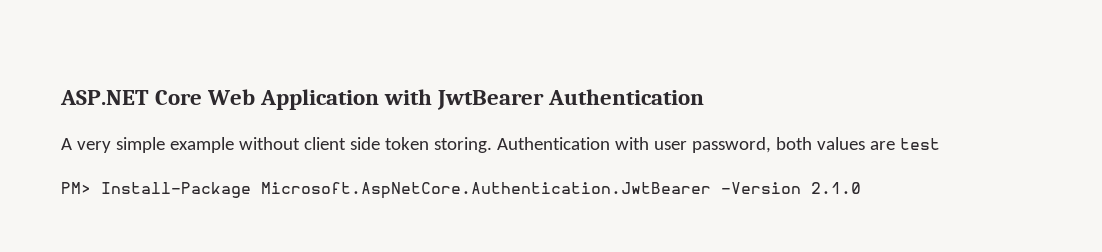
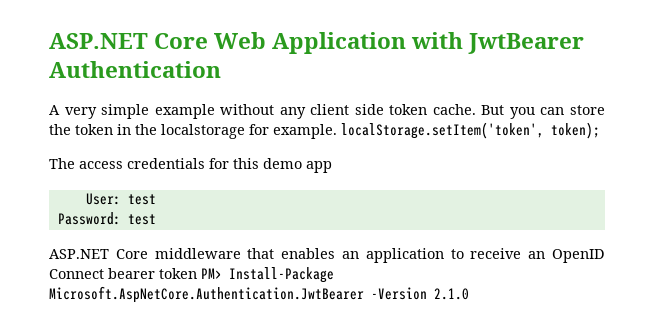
- A very simple example without client side token storing. Authentication with user password, both values are test
- PM> Install-Package Microsoft.AspNetCore.Authentication.JwtBearer -Version 2.1.0
+ A very simple example without any client side token cache. But you can store the token in the localstorage for example. localStorage.setItem('token', token);
+ The access credentials for this demo app
+ User: test
+ Password: test
+ ASP.NET Core middleware that enables an application to receive an OpenID Connect bearer token PM> Install-Package Microsoft.AspNetCore.Authentication.JwtBearer -Version 2.1.0

